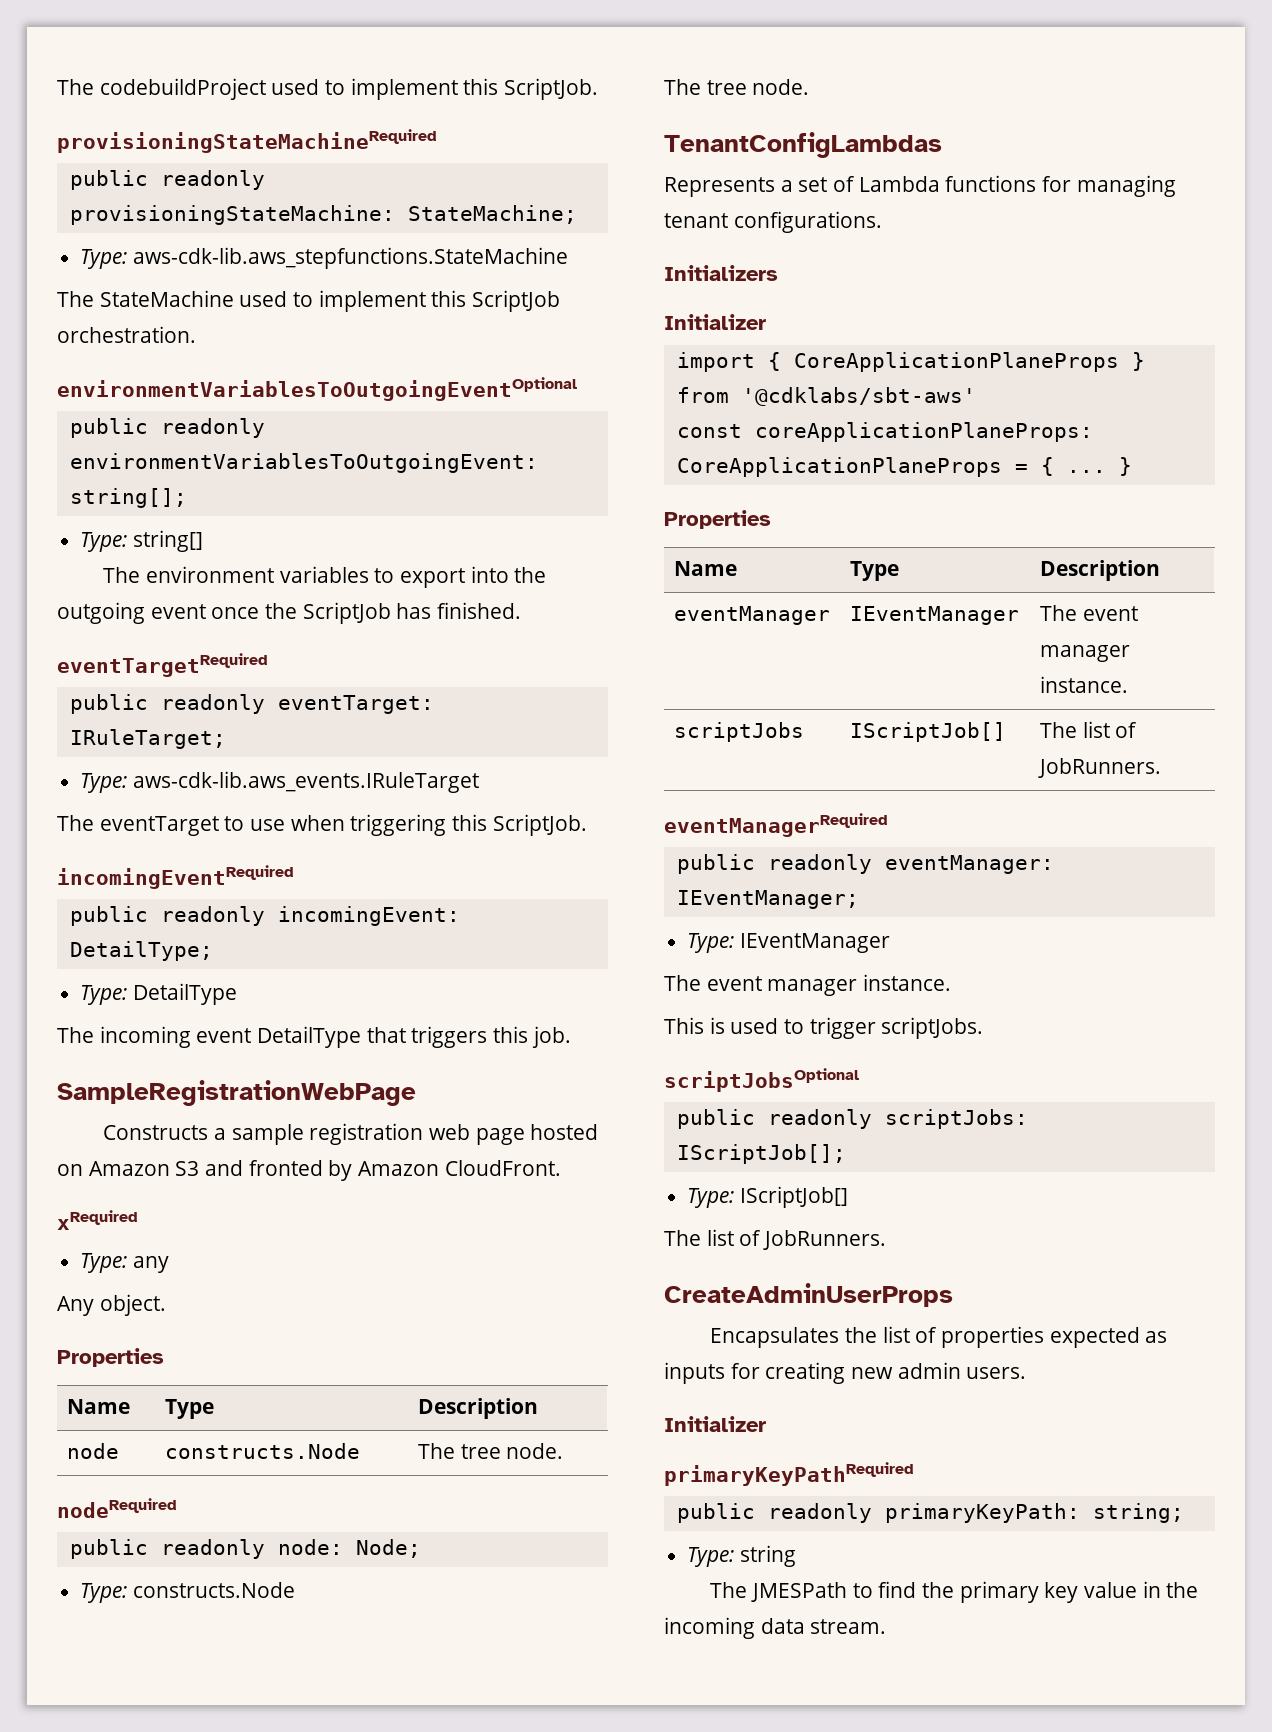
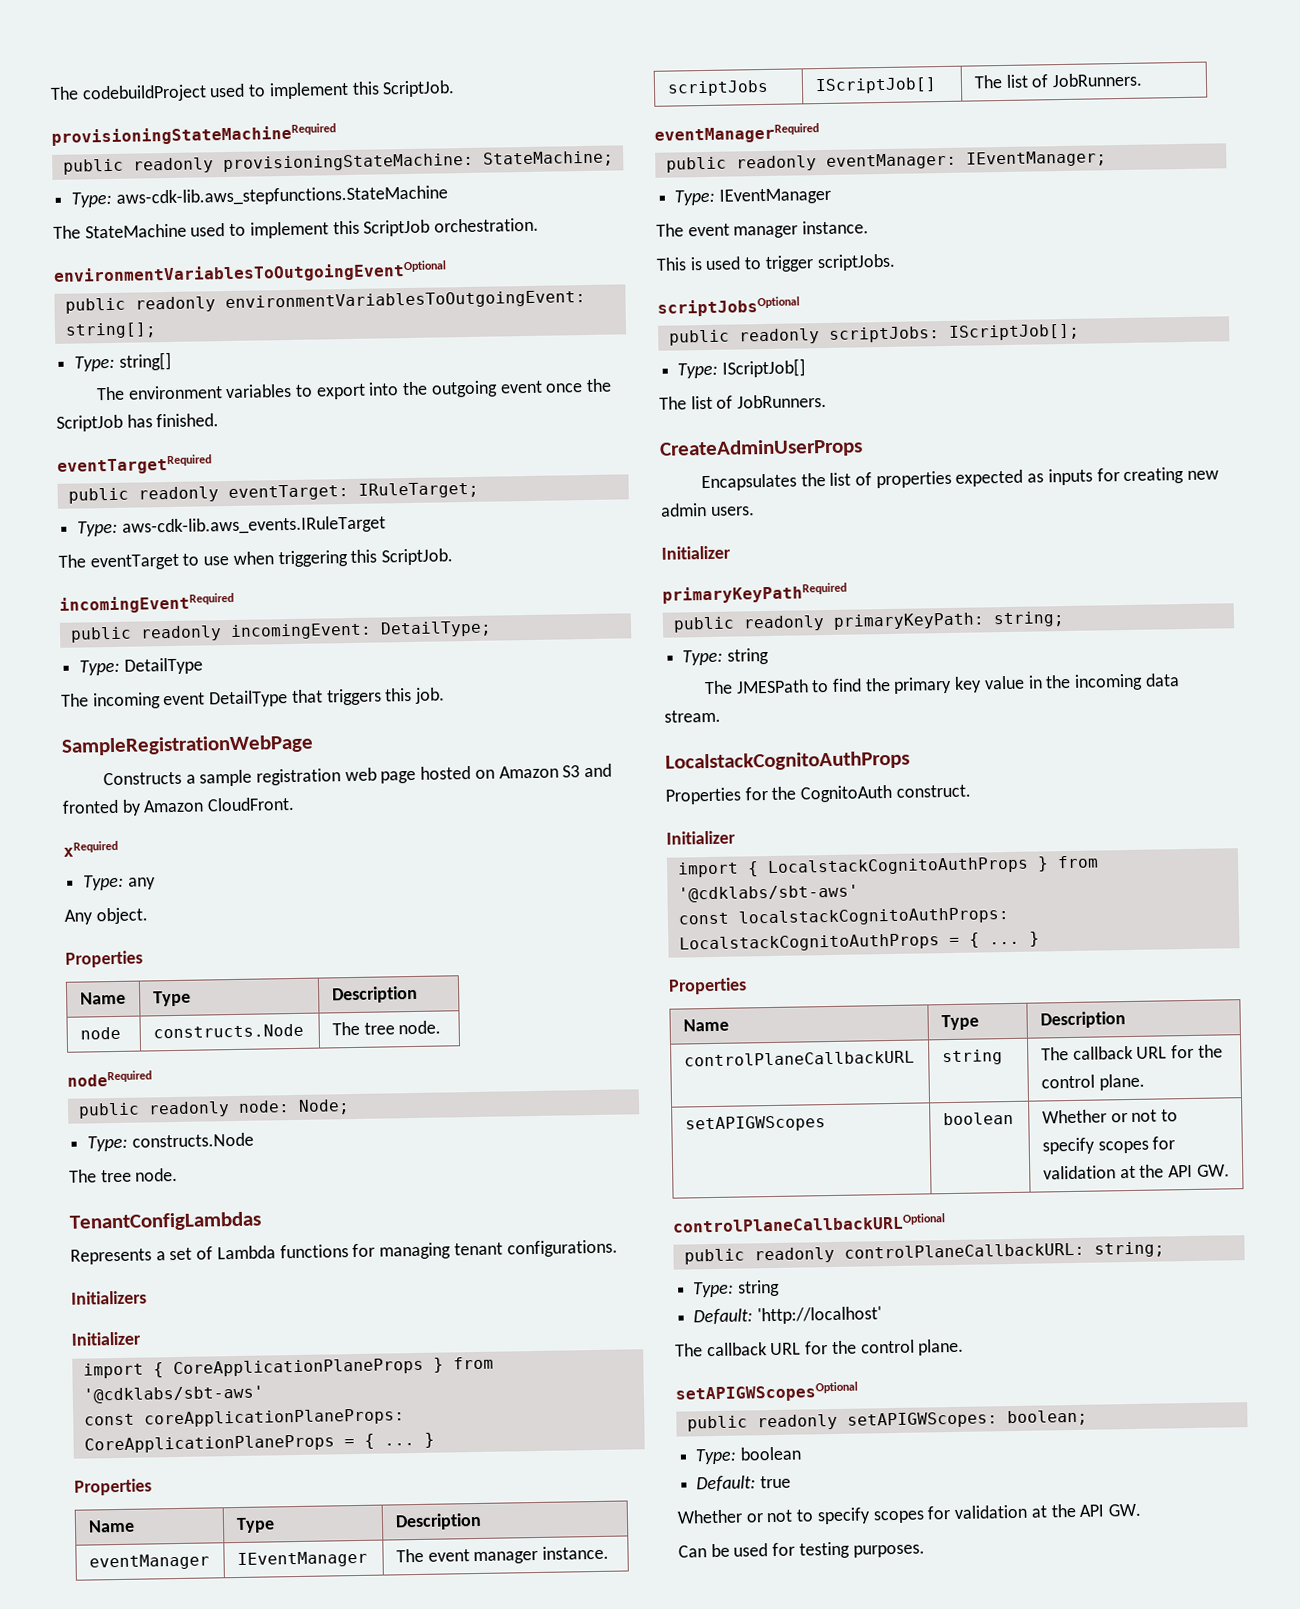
  The JMESPath to find the primary key value in the incoming data stream.
+ LocalstackCognitoAuthProps
+ Properties for the CognitoAuth construct.
+ Initializer
+ import { LocalstackCognitoAuthProps } from '@cdklabs/sbt-aws'
+ const localstackCognitoAuthProps: LocalstackCognitoAuthProps = { ... }
+ Properties
+ Name | Type | Description
+ controlPlaneCallbackURL | string | The callback URL for the control plane.
+ setAPIGWScopes | boolean | Whether or not to specify scopes for validation at the API GW.
+ controlPlaneCallbackURLOptional
+ public readonly controlPlaneCallbackURL: string;
+ Type: string
+ Default: 'http://localhost'
+ The callback URL for the control plane.
+ setAPIGWScopesOptional
+ public readonly setAPIGWScopes: boolean;
+ Type: boolean
+ Default: true
+ Whether or not to specify scopes for validation at the API GW.
+ Can be used for testing purposes.

